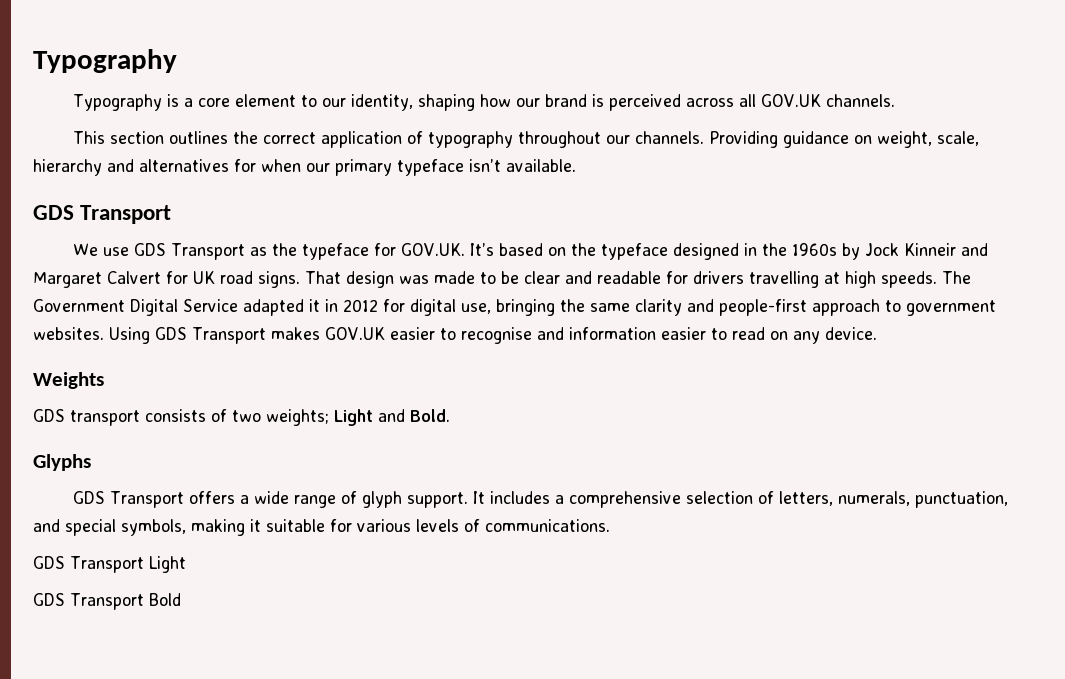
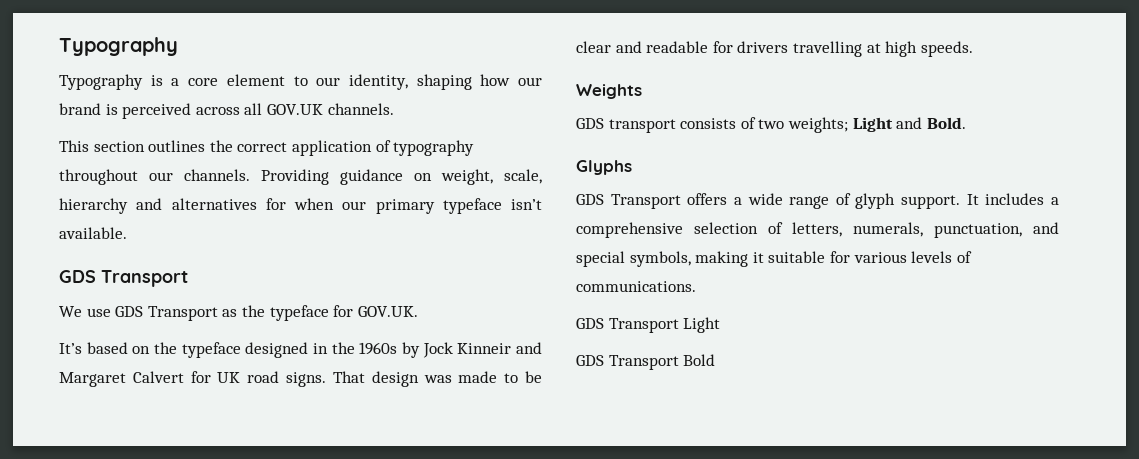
- We use GDS Transport as the typeface for GOV.UK. It’s based on the typeface designed in the 1960s by Jock Kinneir and Margaret Calvert for UK road signs.
+ We use GDS Transport as the typeface for GOV.UK.
+ It’s based on the typeface designed in the 1960s by Jock Kinneir and Margaret Calvert for UK road signs.
- The Government Digital Service adapted it in 2012 for digital use, bringing the same clarity and people-first approach to government websites. Using GDS Transport makes GOV.UK easier to recognise and information easier to read on any device.

